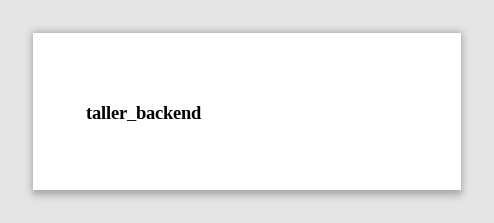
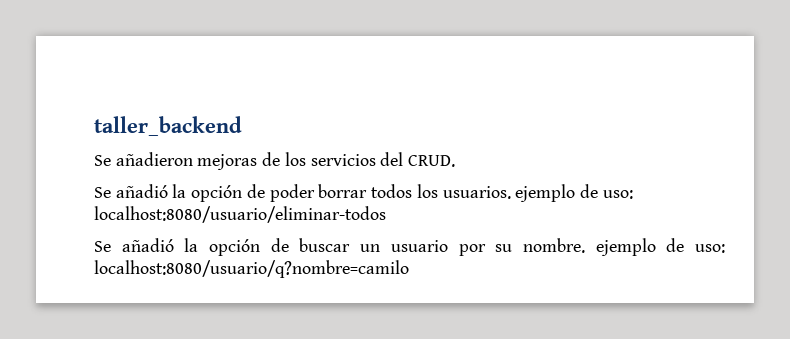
+ Se añadieron mejoras de los servicios del CRUD.
+ Se añadió la opción de poder borrar todos los usuarios. ejemplo de uso: localhost:8080/usuario/eliminar-todos
+ Se añadió la opción de buscar un usuario por su nombre. ejemplo de uso: localhost:8080/usuario/q?nombre=camilo

